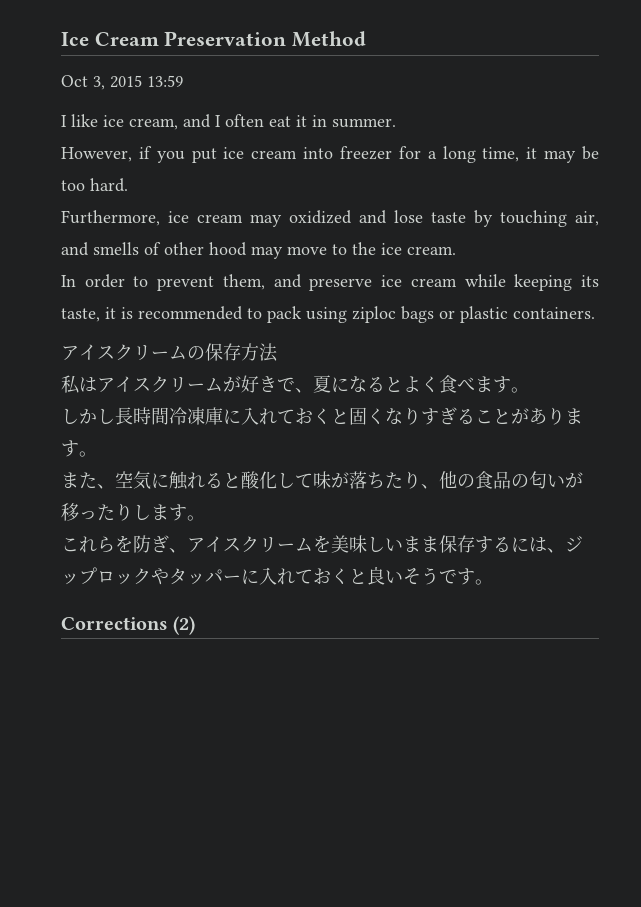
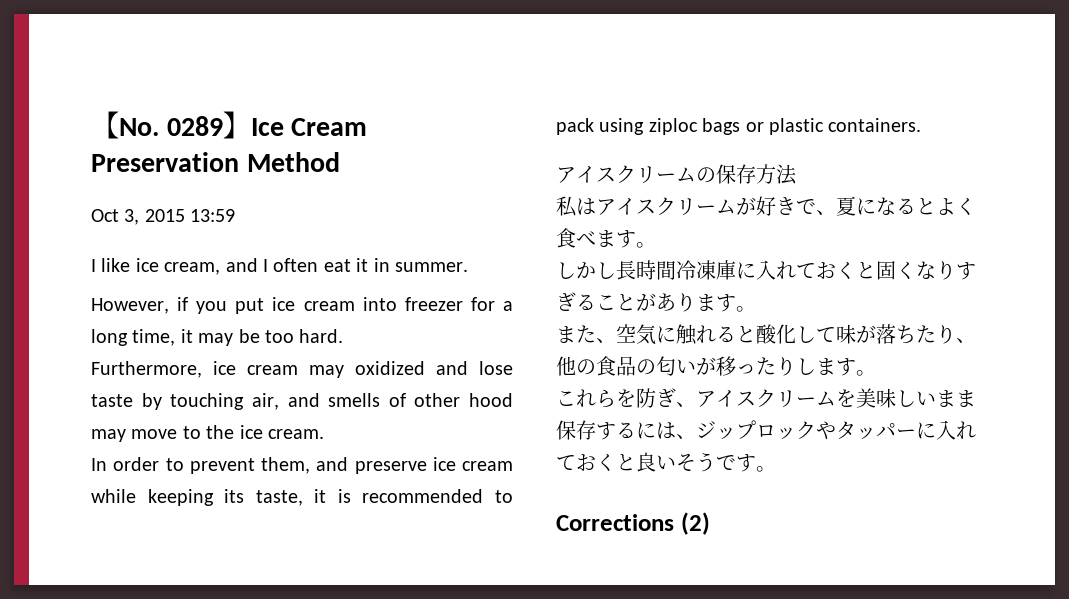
- Ice Cream Preservation Method
+ 【No. 0289】Ice Cream Preservation Method

